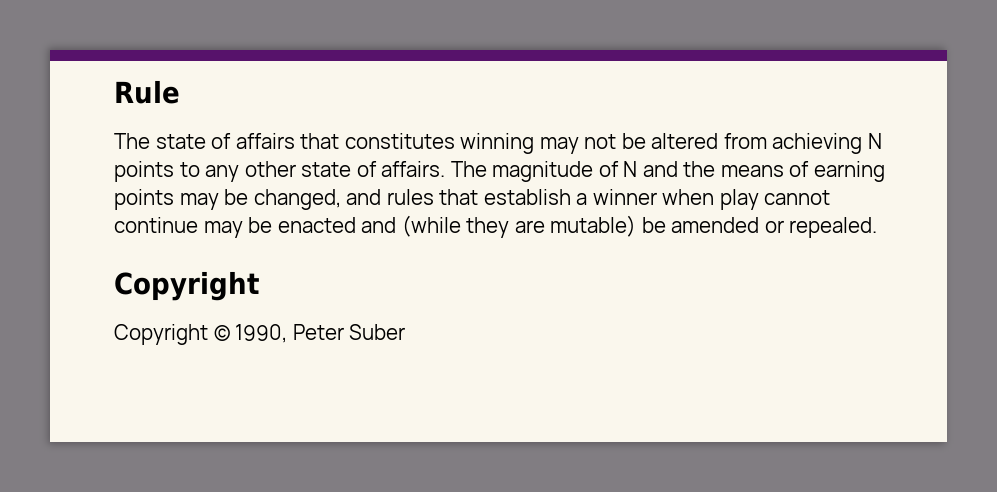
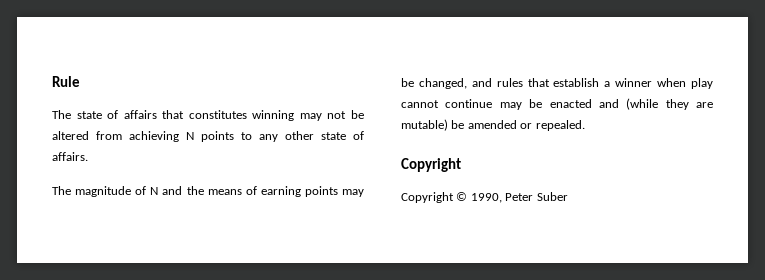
- The state of affairs that constitutes winning may not be altered from achieving N points to any other state of affairs. The magnitude of N and the means of earning points may be changed, and rules that establish a winner when play cannot continue may be enacted and (while they are mutable) be amended or repealed.
+ The state of affairs that constitutes winning may not be altered from achieving N points to any other state of affairs.
+ The magnitude of N and the means of earning points may be changed, and rules that establish a winner when play cannot continue may be enacted and (while they are mutable) be amended or repealed.

